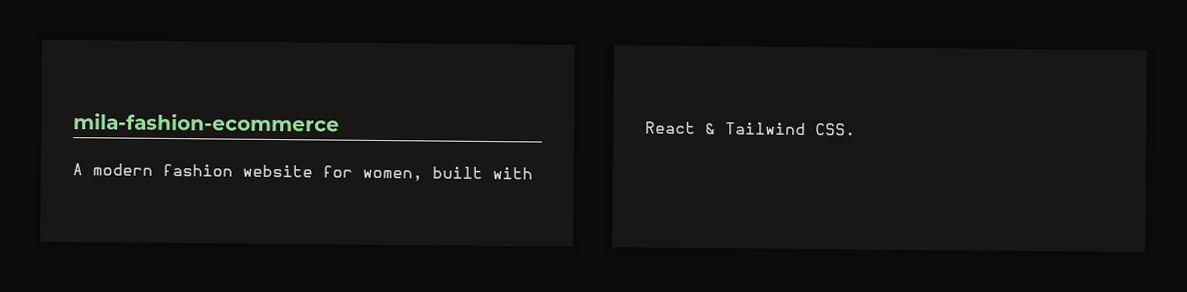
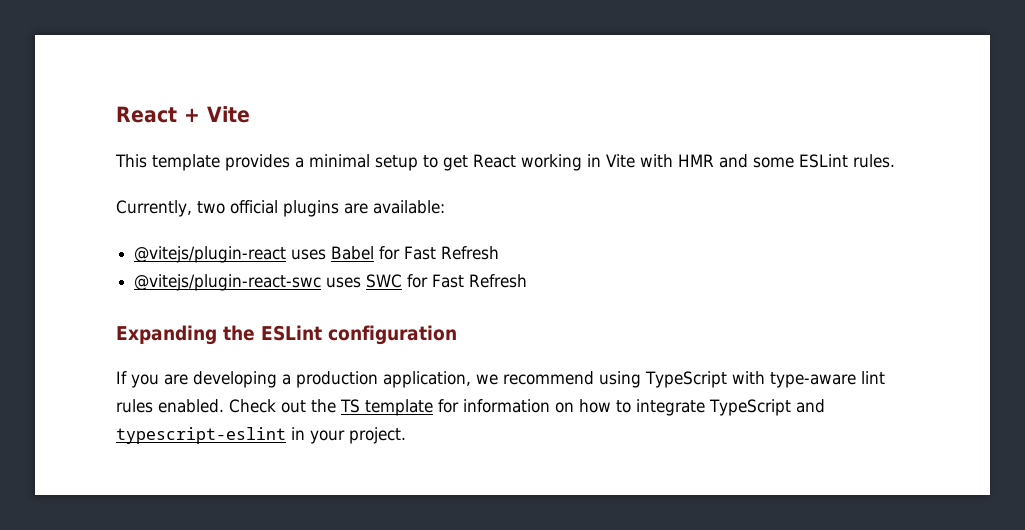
- mila-fashion-ecommerce
- A modern fashion website for women, built with React & Tailwind CSS.
+ React + Vite
+ This template provides a minimal setup to get React working in Vite with HMR and some ESLint rules.
+ Currently, two official plugins are available:
+ @vitejs/plugin-react uses Babel for Fast Refresh
+ @vitejs/plugin-react-swc uses SWC for Fast Refresh
+ Expanding the ESLint configuration
+ If you are developing a production application, we recommend using TypeScript with type-aware lint rules enabled. Check out the TS template for information on how to integrate TypeScript and typescript-eslint in your project.

